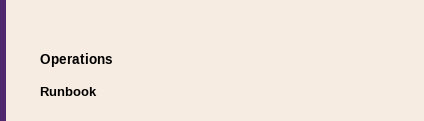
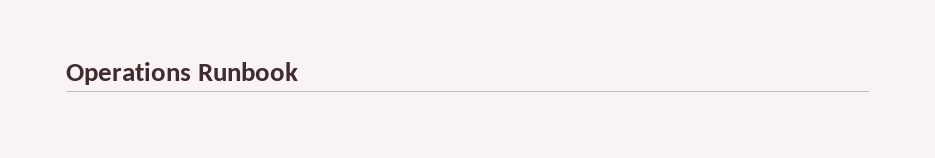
- Operations
- Runbook
+ Operations Runbook

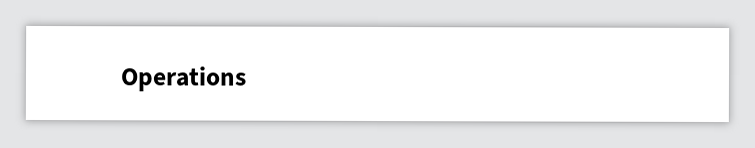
- Operations Runbook
+ Operations

